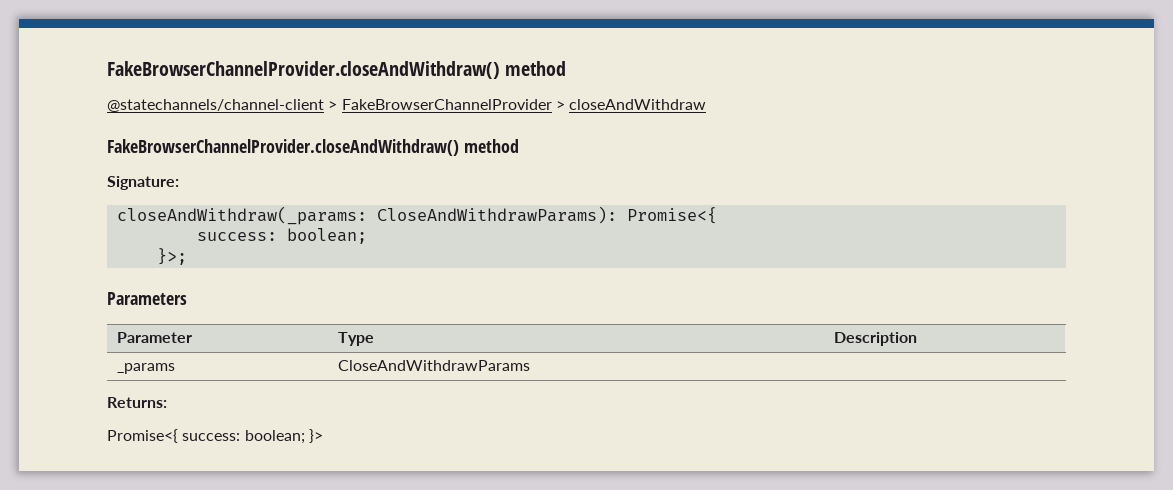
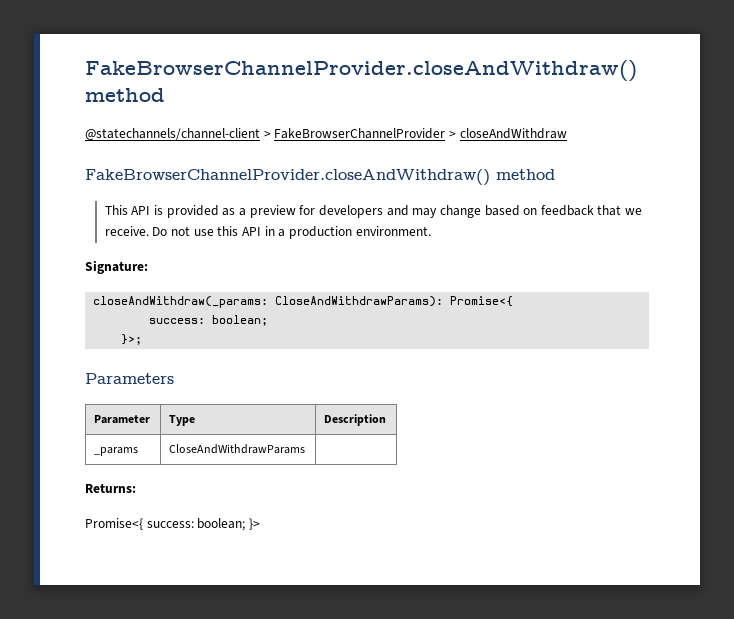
+ This API is provided as a preview for developers and may change based on feedback that we receive. Do not use this API in a production environment.

